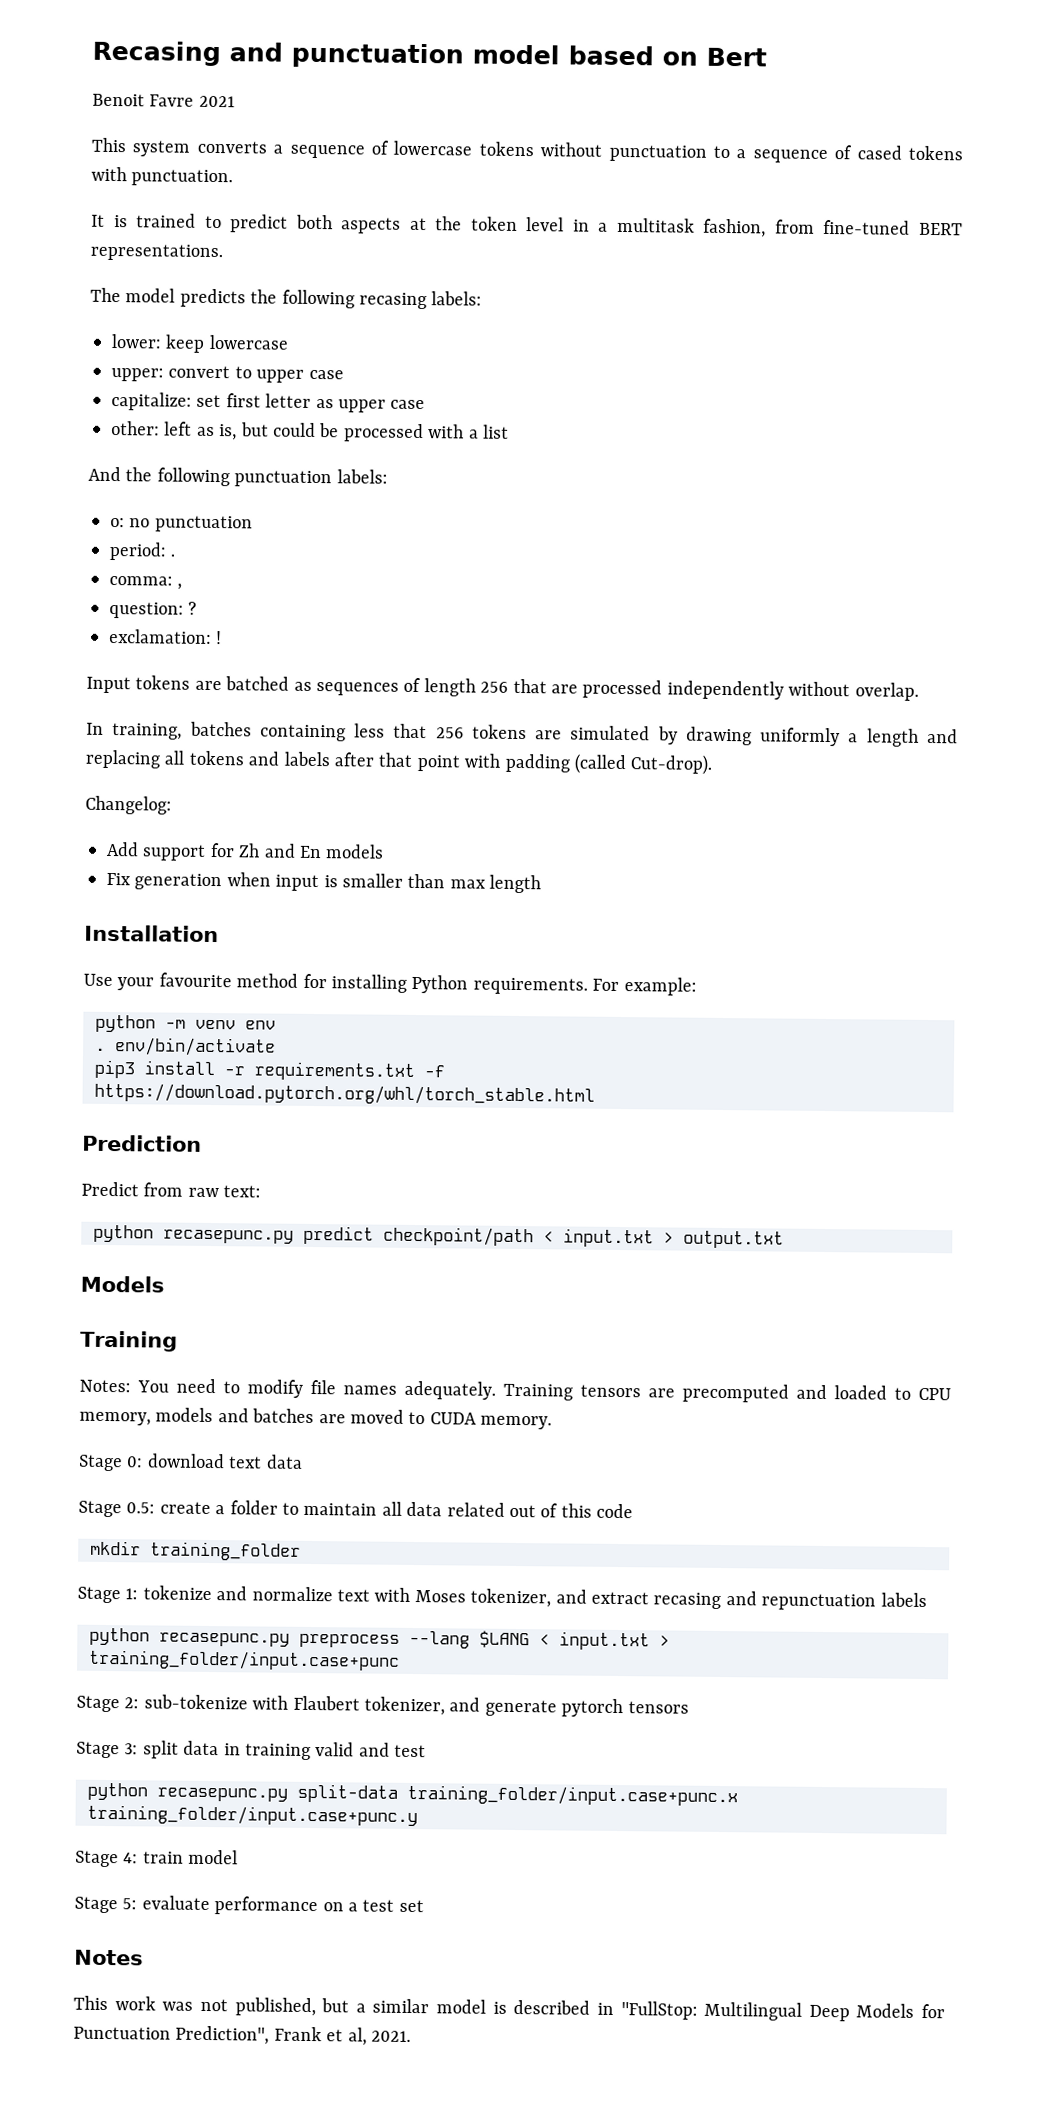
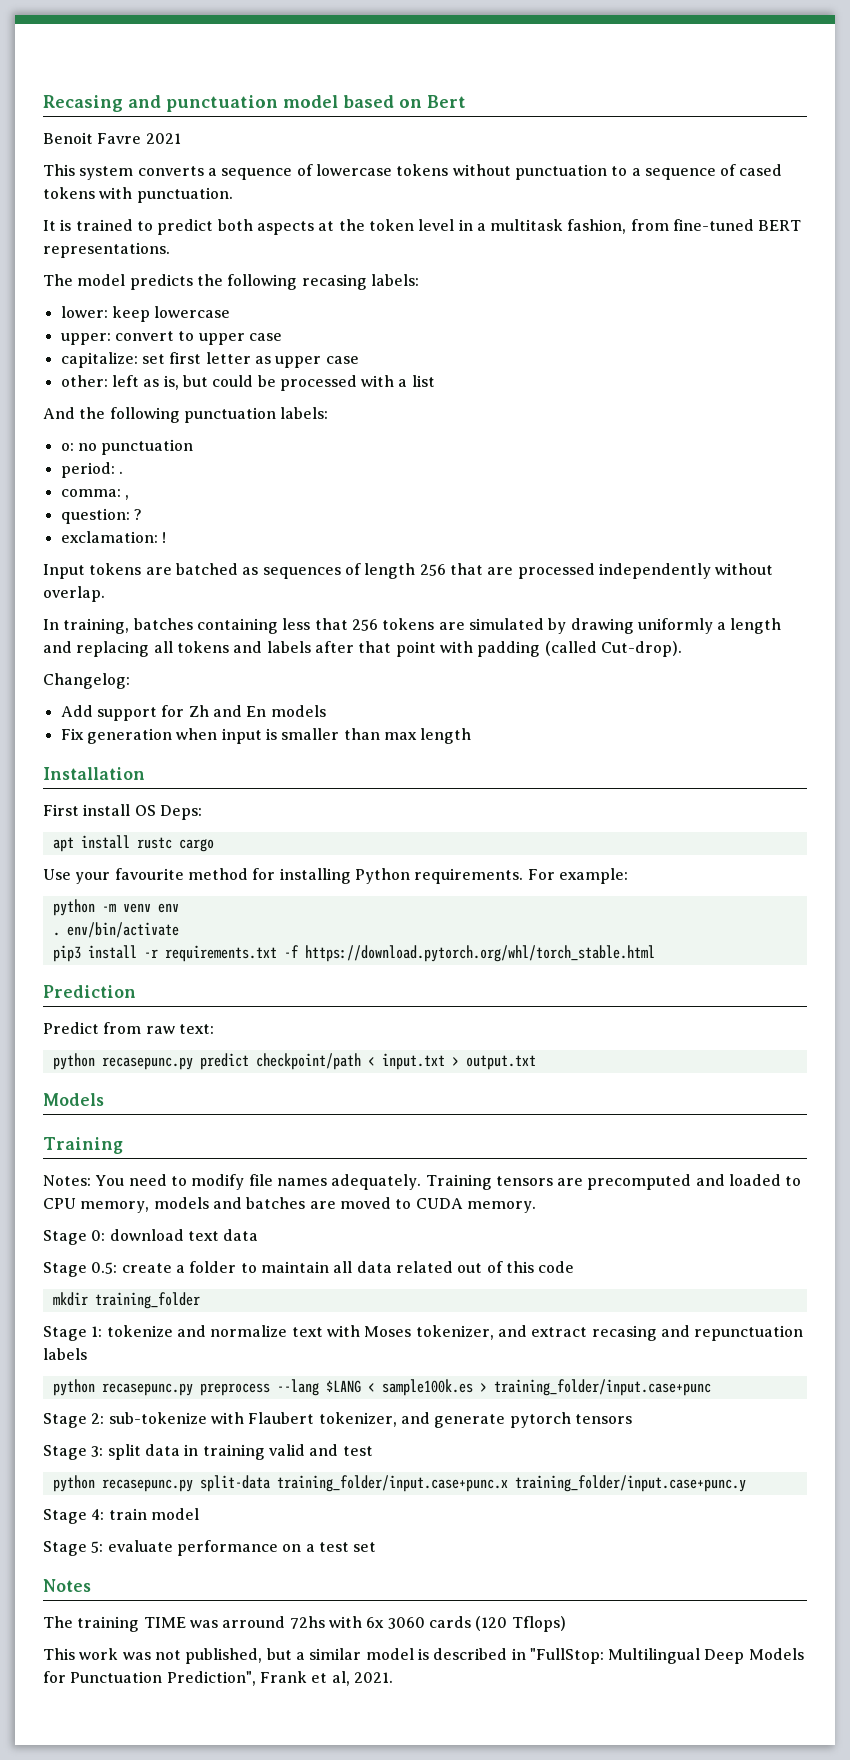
+ First install OS Deps:
+ apt install rustc cargo
- python recasepunc.py preprocess --lang $LANG < input.txt > training_folder/input.case+punc
+ python recasepunc.py preprocess --lang $LANG < sample100k.es > training_folder/input.case+punc
+ The training TIME was arround 72hs with 6x 3060 cards (120 Tflops)

